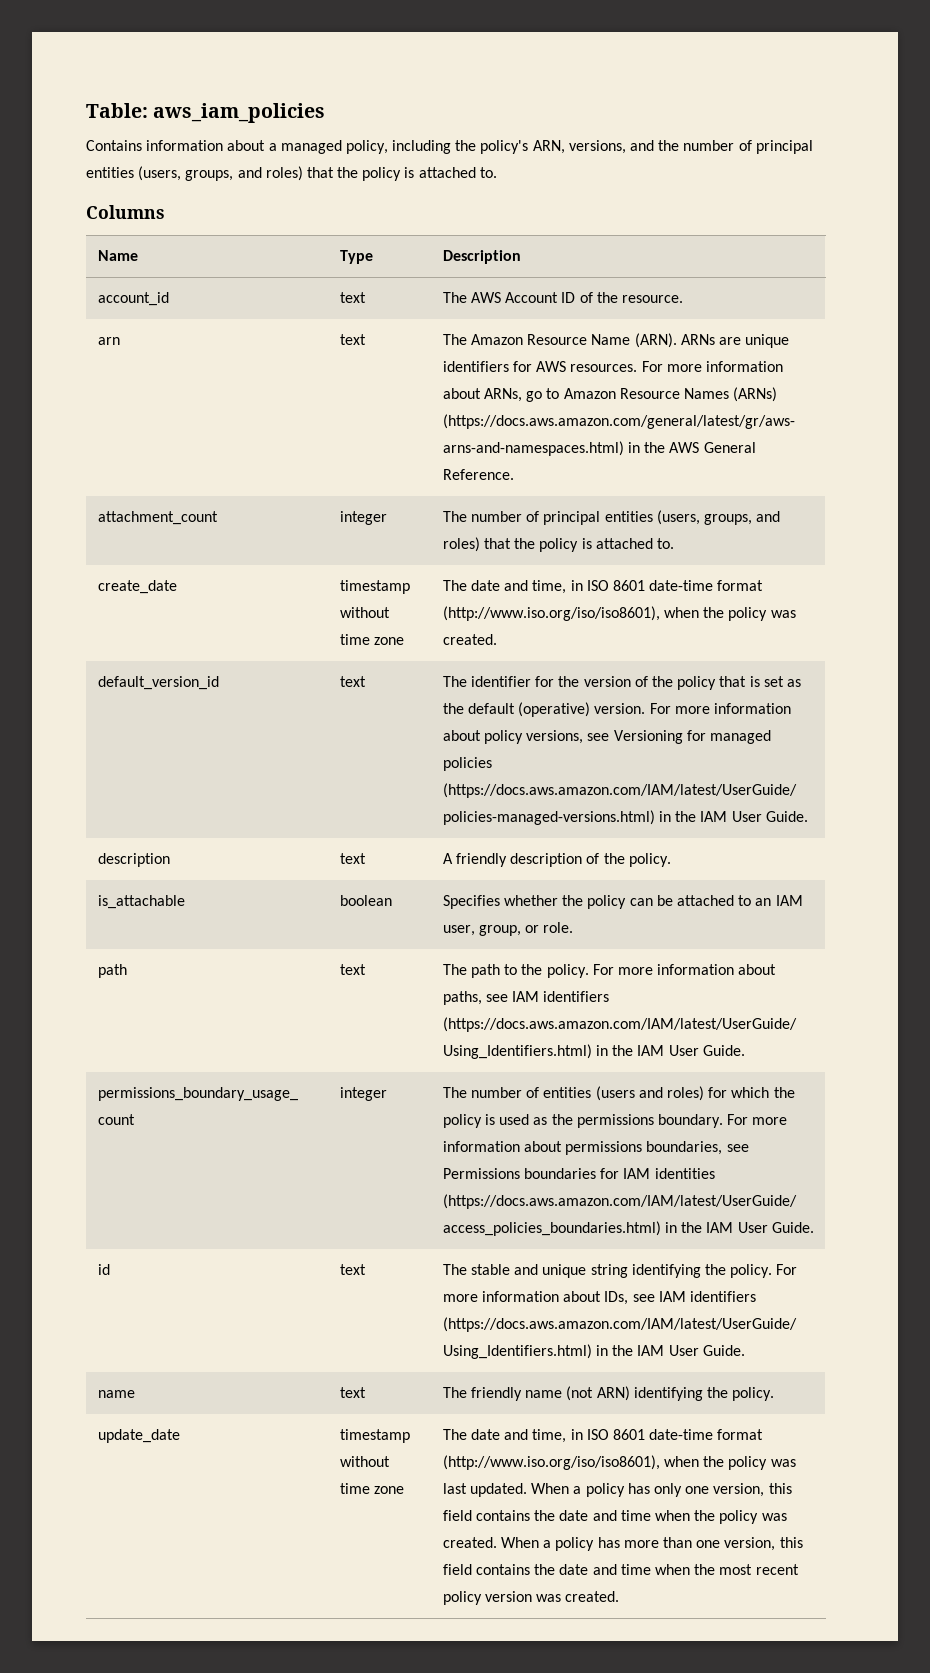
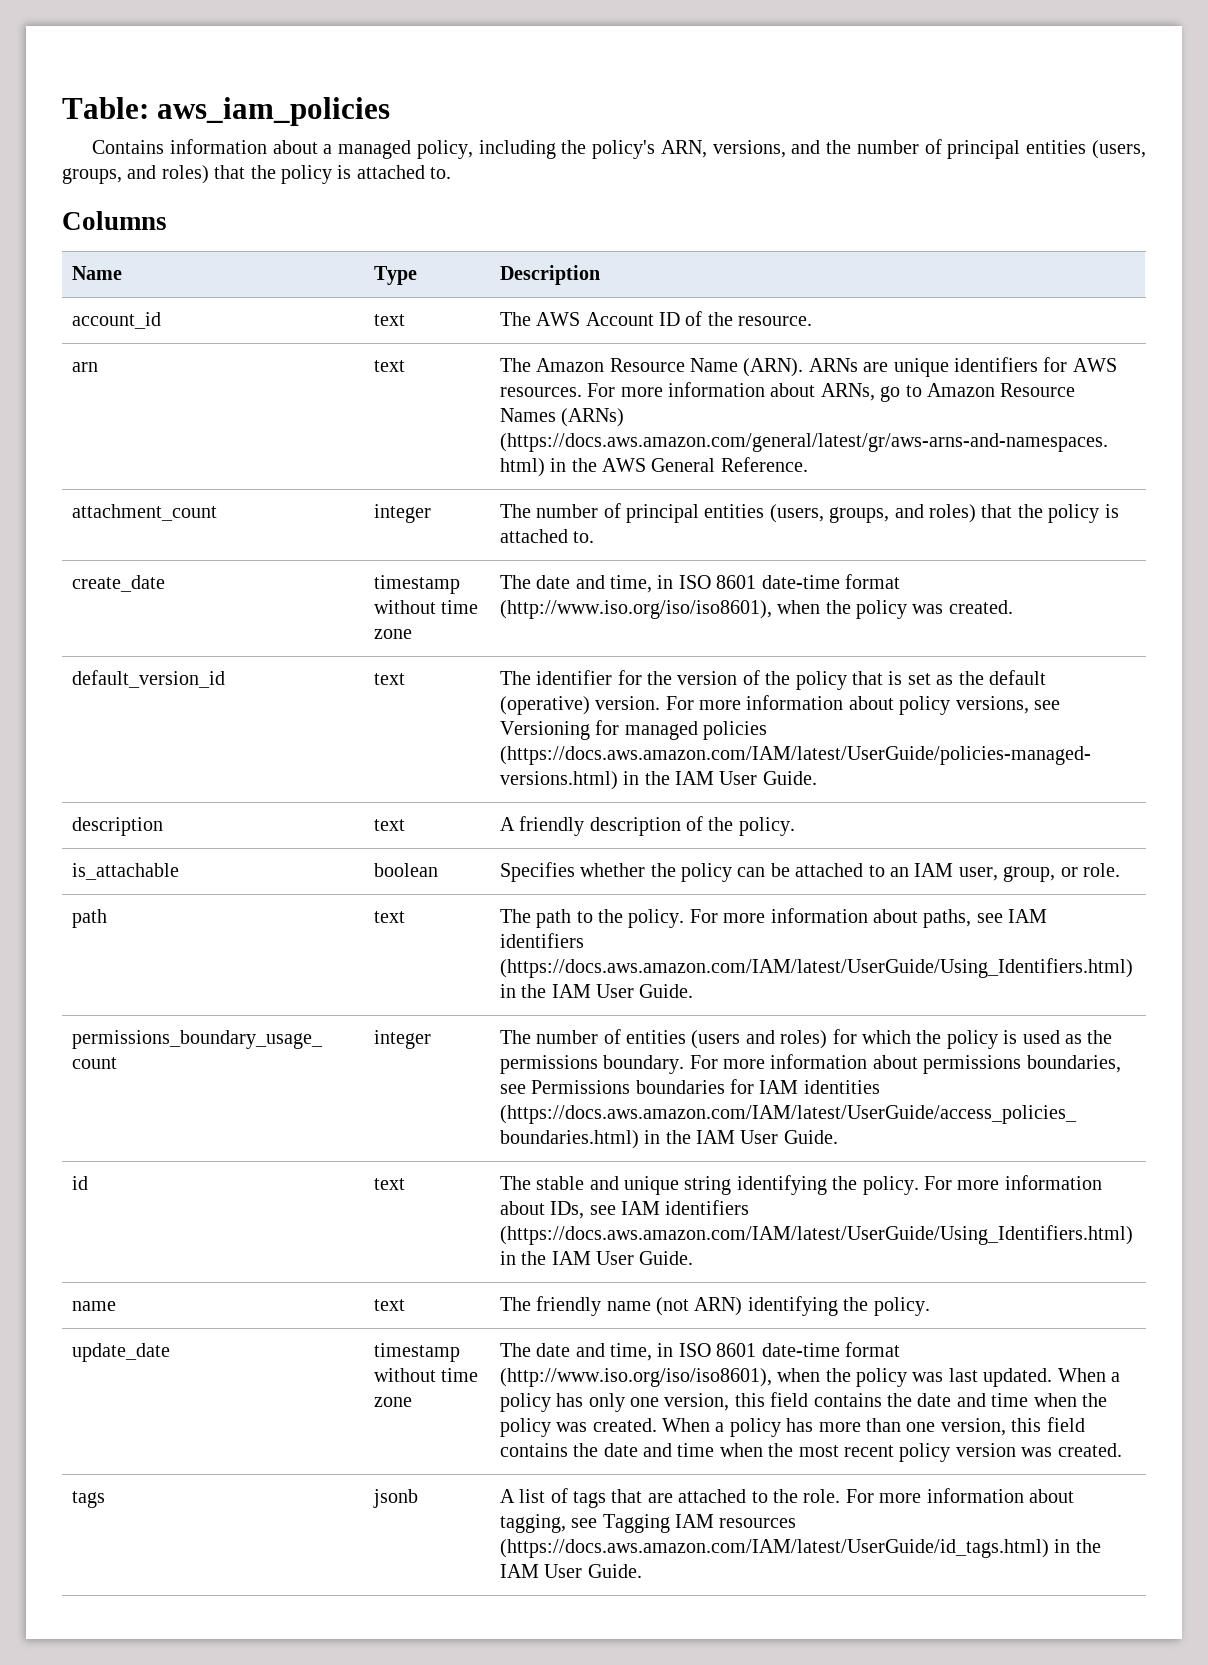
+ tags | jsonb | A list of tags that are attached to the role. For more information about tagging, see Tagging IAM resources (https://docs.aws.amazon.com/IAM/latest/UserGuide/id_tags.html) in the IAM User Guide.

